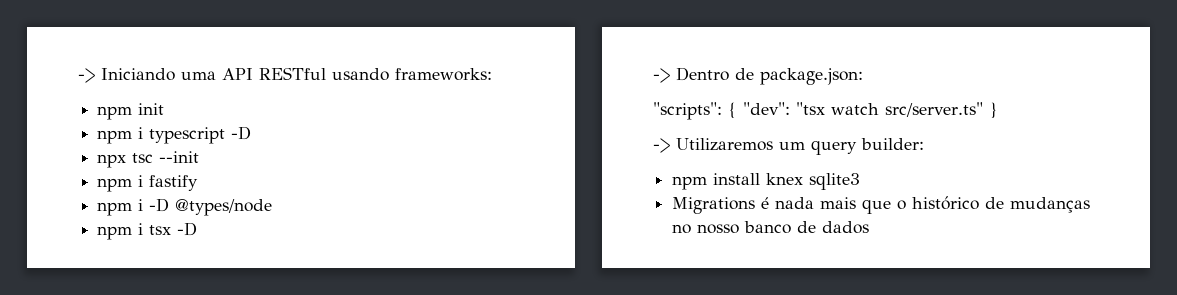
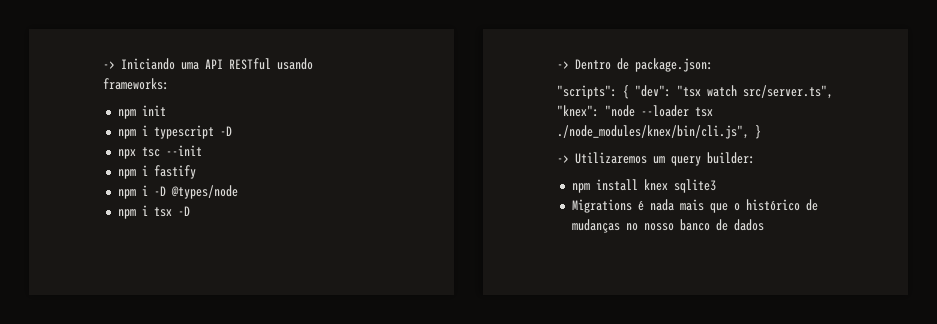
- "scripts": { "dev": "tsx watch src/server.ts" }
+ "scripts": { "dev": "tsx watch src/server.ts", "knex": "node --loader tsx ./node_modules/knex/bin/cli.js", }

